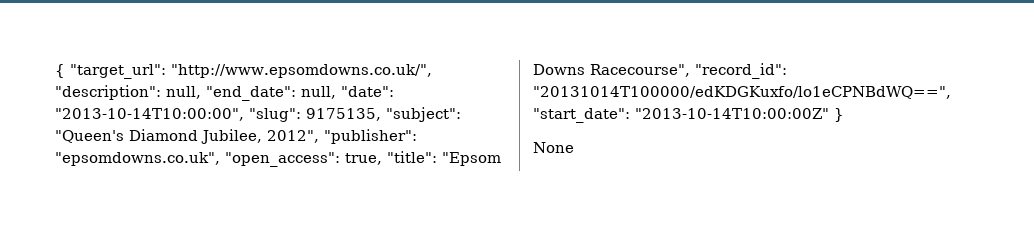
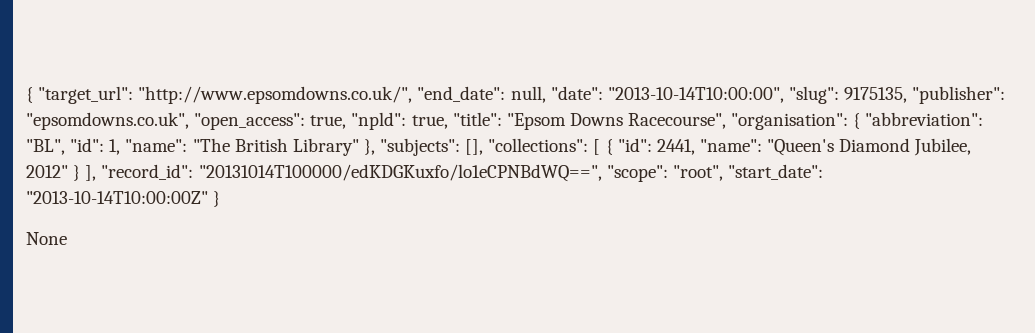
- { "target_url": "http://www.epsomdowns.co.uk/", "description": null, "end_date": null, "date": "2013-10-14T10:00:00", "slug": 9175135, "subject": "Queen's Diamond Jubilee, 2012", "publisher": "epsomdowns.co.uk", "open_access": true, "title": "Epsom Downs Racecourse", "record_id": "20131014T100000/edKDGKuxfo/lo1eCPNBdWQ==", "start_date": "2013-10-14T10:00:00Z" }
+ { "target_url": "http://www.epsomdowns.co.uk/", "end_date": null, "date": "2013-10-14T10:00:00", "slug": 9175135, "publisher": "epsomdowns.co.uk", "open_access": true, "npld": true, "title": "Epsom Downs Racecourse", "organisation": { "abbreviation": "BL", "id": 1, "name": "The British Library" }, "subjects": [], "collections": [ { "id": 2441, "name": "Queen's Diamond Jubilee, 2012" } ], "record_id": "20131014T100000/edKDGKuxfo/lo1eCPNBdWQ==", "scope": "root", "start_date": "2013-10-14T10:00:00Z" }

